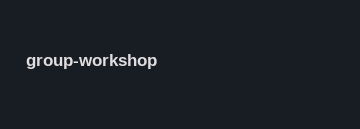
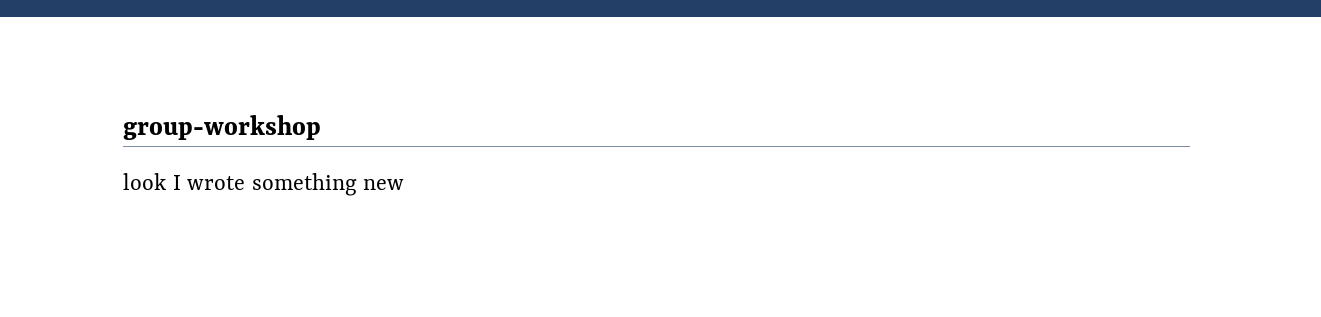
+ look I wrote something new

